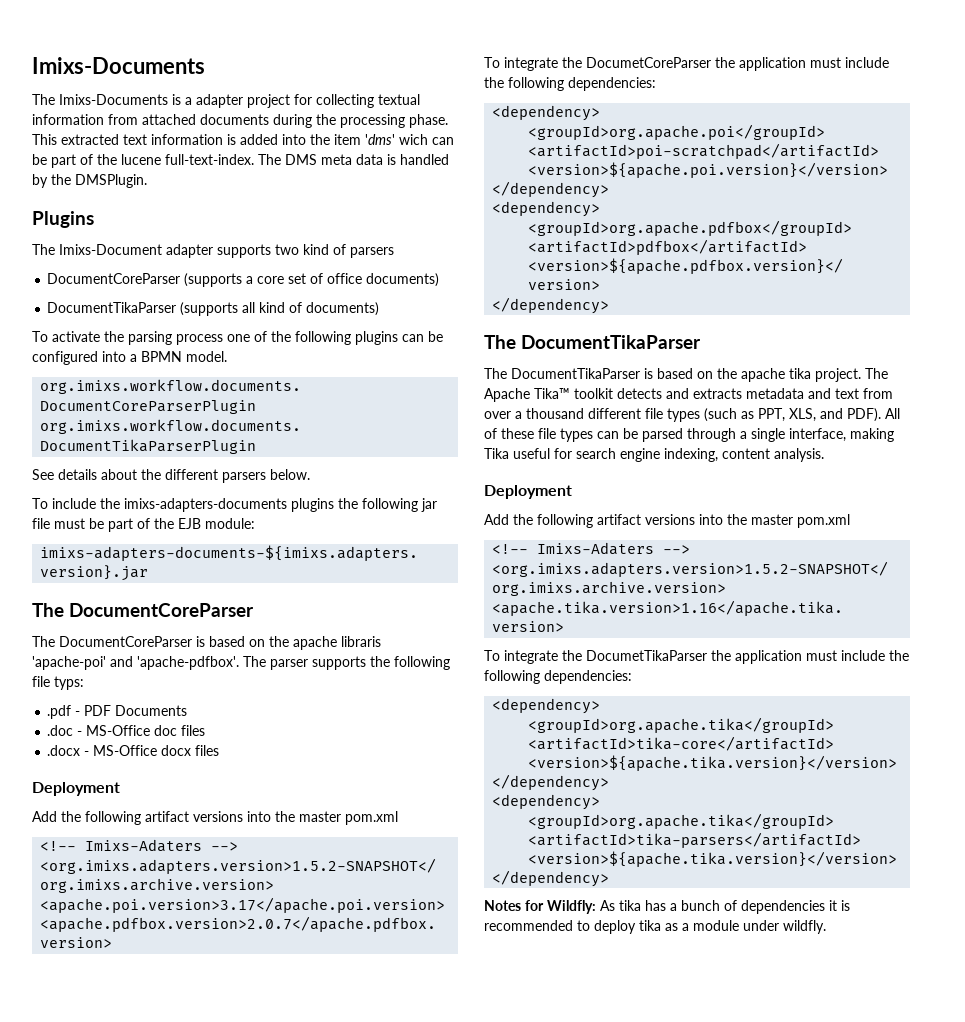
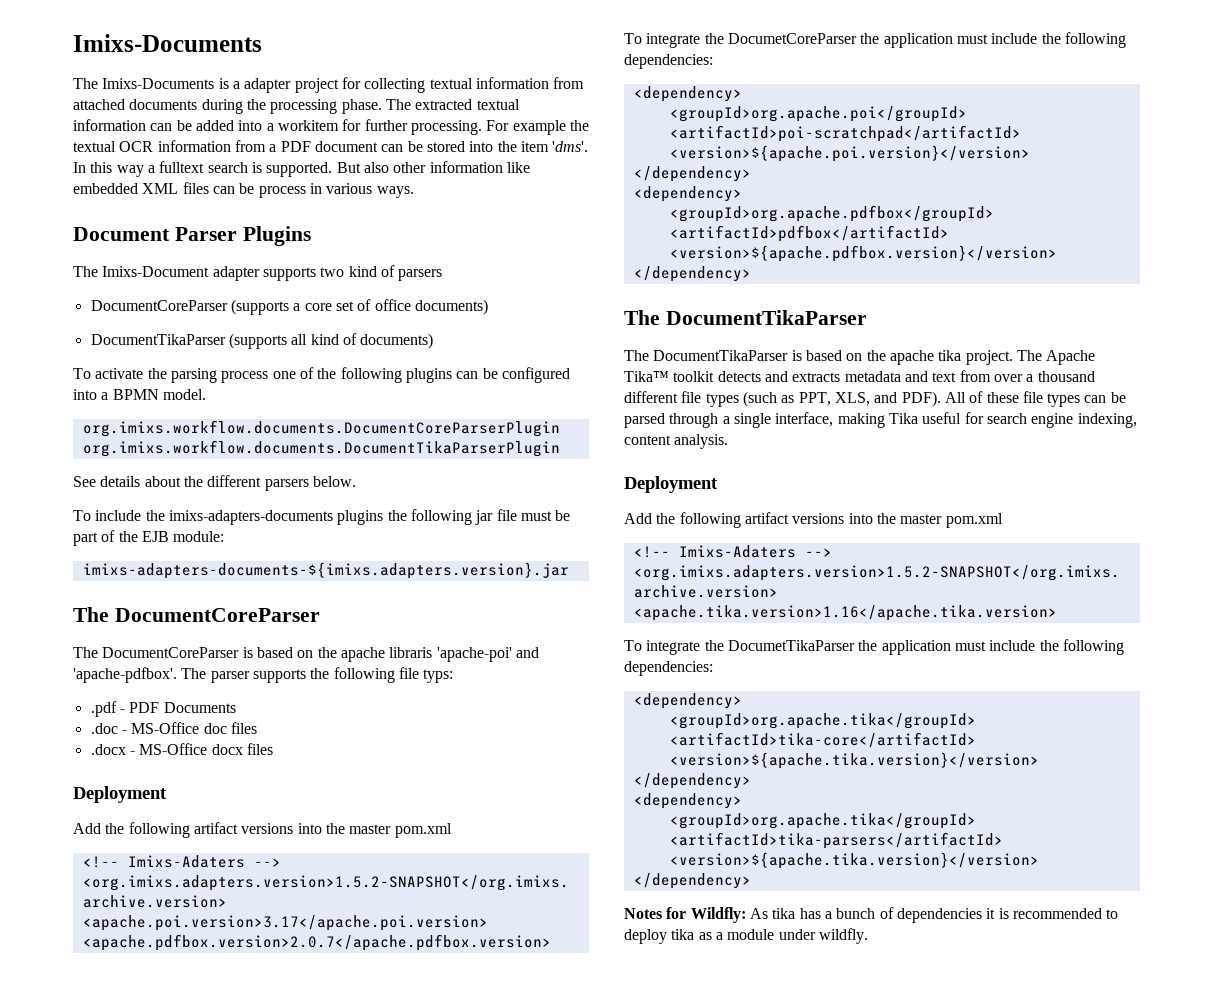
- This extracted text information is added into the item 'dms' wich can be part of the lucene full-text-index. The DMS meta data is handled by the DMSPlugin.
- Plugins
+ The extracted textual information can be added into a workitem for further processing. For example the textual OCR information from a PDF document can be stored into the item 'dms'. In this way a fulltext search is supported. But also other information like embedded XML files can be process in various ways.
+ Document Parser Plugins

